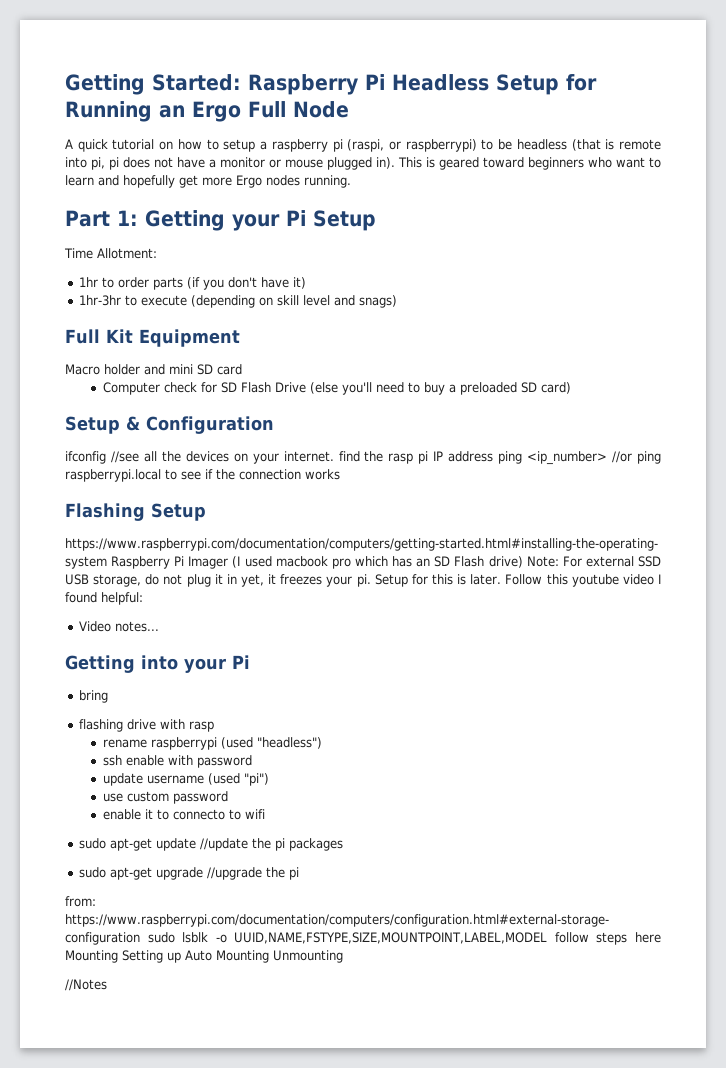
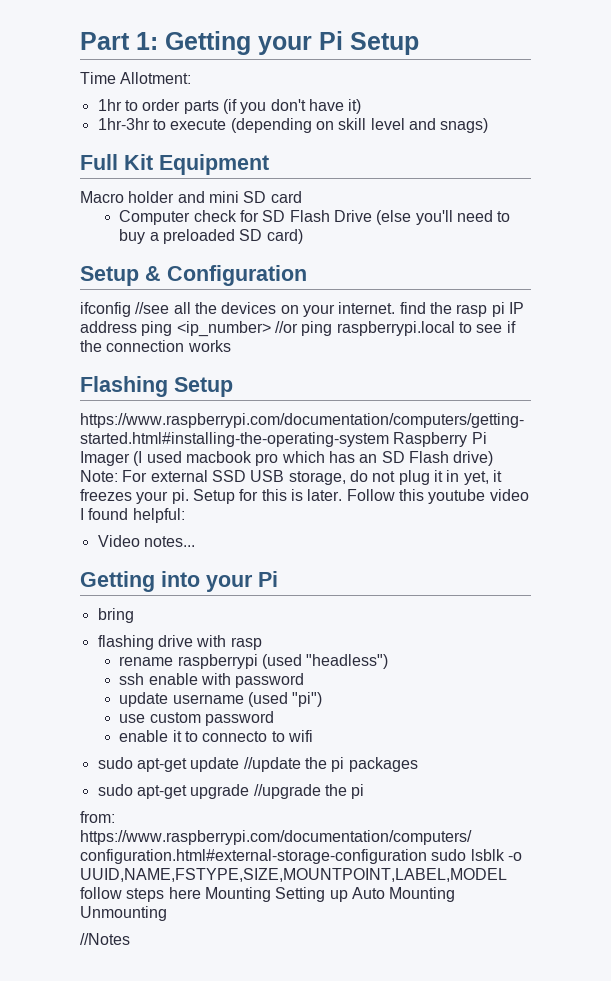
- Getting Started: Raspberry Pi Headless Setup for Running an Ergo Full Node
- A quick tutorial on how to setup a raspberry pi (raspi, or raspberrypi) to be headless (that is remote into pi, pi does not have a monitor or mouse plugged in). This is geared toward beginners who want to learn and hopefully get more Ergo nodes running.

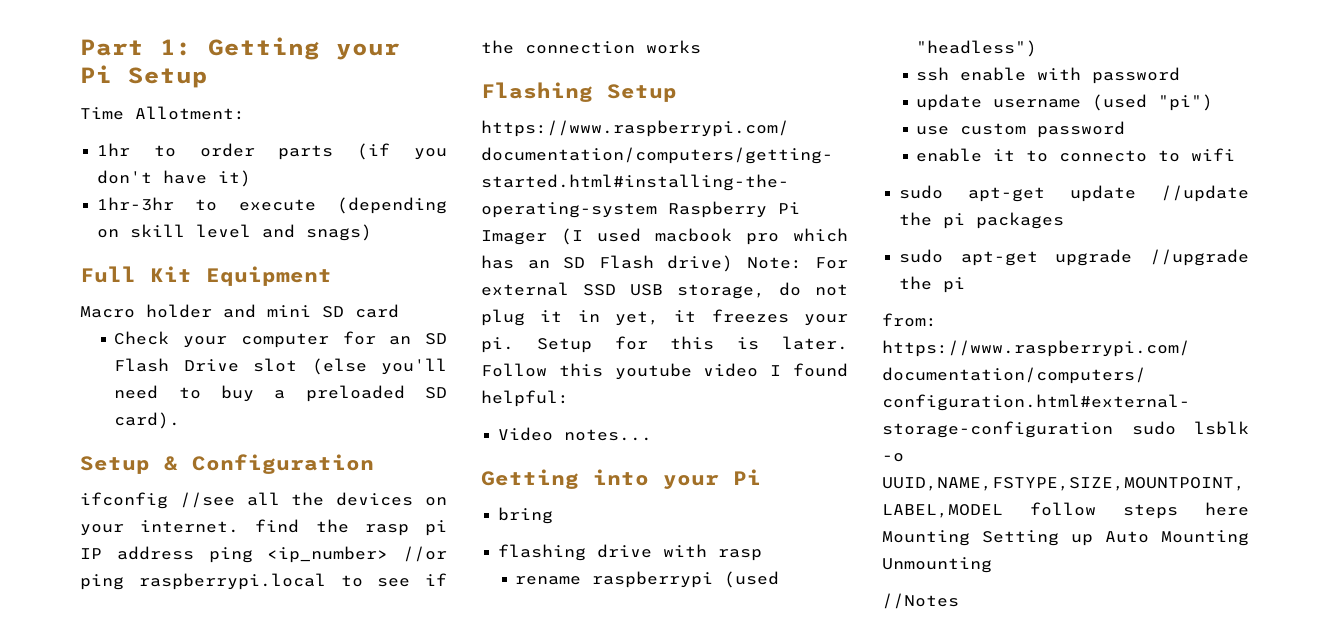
- Computer check for SD Flash Drive (else you'll need to buy a preloaded SD card)
+ Check your computer for an SD Flash Drive slot (else you'll need to buy a preloaded SD card).

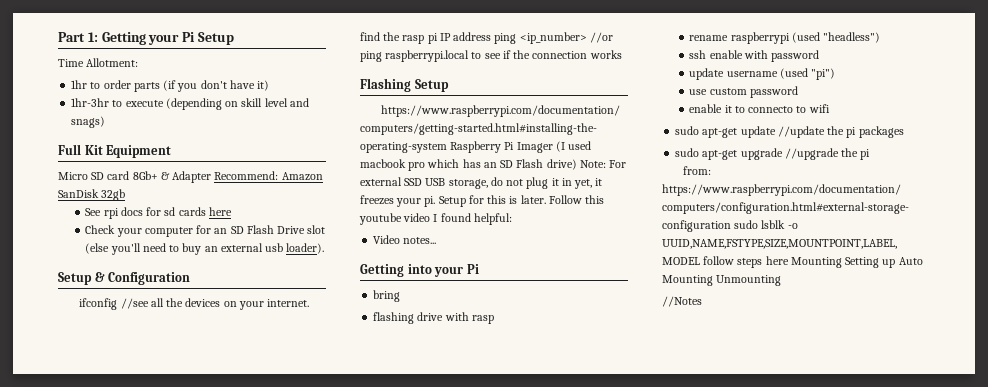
- Macro holder and mini SD card
+ Micro SD card 8Gb+ & Adapter Recommend: Amazon SanDisk 32gb
+ See rpi docs for sd cards here
- Check your computer for an SD Flash Drive slot (else you'll need to buy a preloaded SD card).
+ Check your computer for an SD Flash Drive slot (else you'll need to buy an external usb loader).

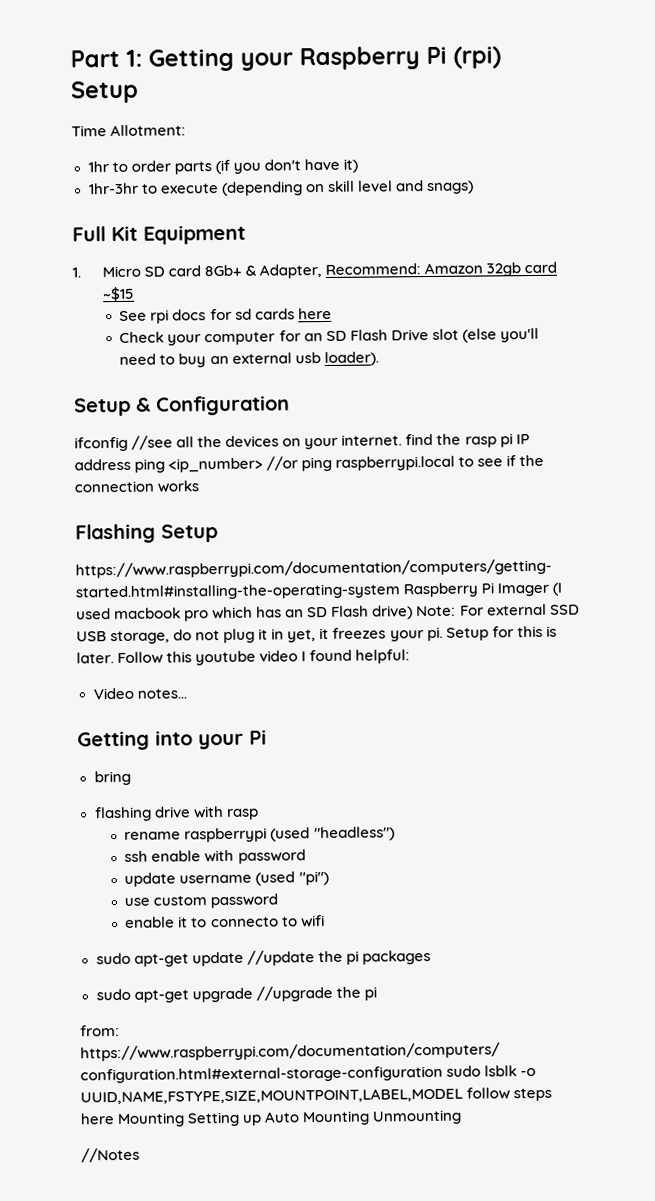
- Part 1: Getting your Pi Setup
+ Part 1: Getting your Raspberry Pi (rpi) Setup
- Micro SD card 8Gb+ & Adapter Recommend: Amazon SanDisk 32gb
+ 1. Micro SD card 8Gb+ & Adapter, Recommend: Amazon 32gb card ~$15

